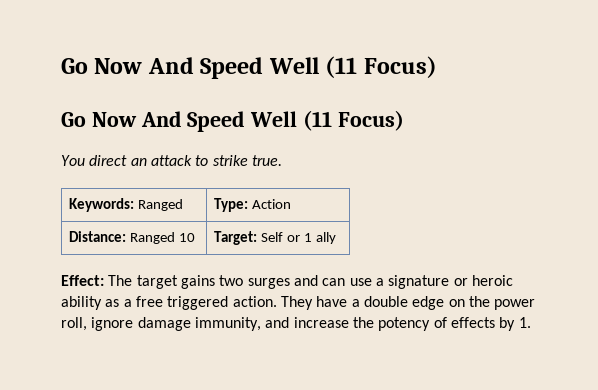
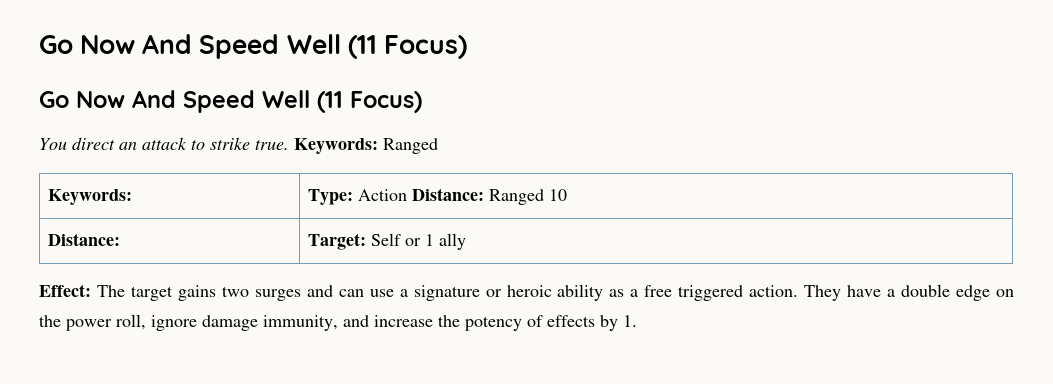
- You direct an attack to strike true.
- Keywords: Ranged | Type: Action
- Distance: Ranged 10 | Target: Self or 1 ally
+ You direct an attack to strike true. Keywords: Ranged
+ Keywords: | Type: Action Distance: Ranged 10
+ Distance: | Target: Self or 1 ally

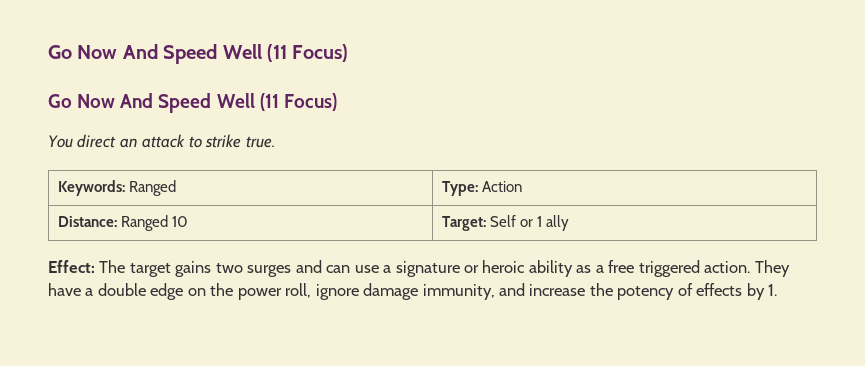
- You direct an attack to strike true. Keywords: Ranged
- Keywords: | Type: Action Distance: Ranged 10
- Distance: | Target: Self or 1 ally
+ You direct an attack to strike true.
+ Keywords: Ranged | Type: Action
+ Distance: Ranged 10 | Target: Self or 1 ally

